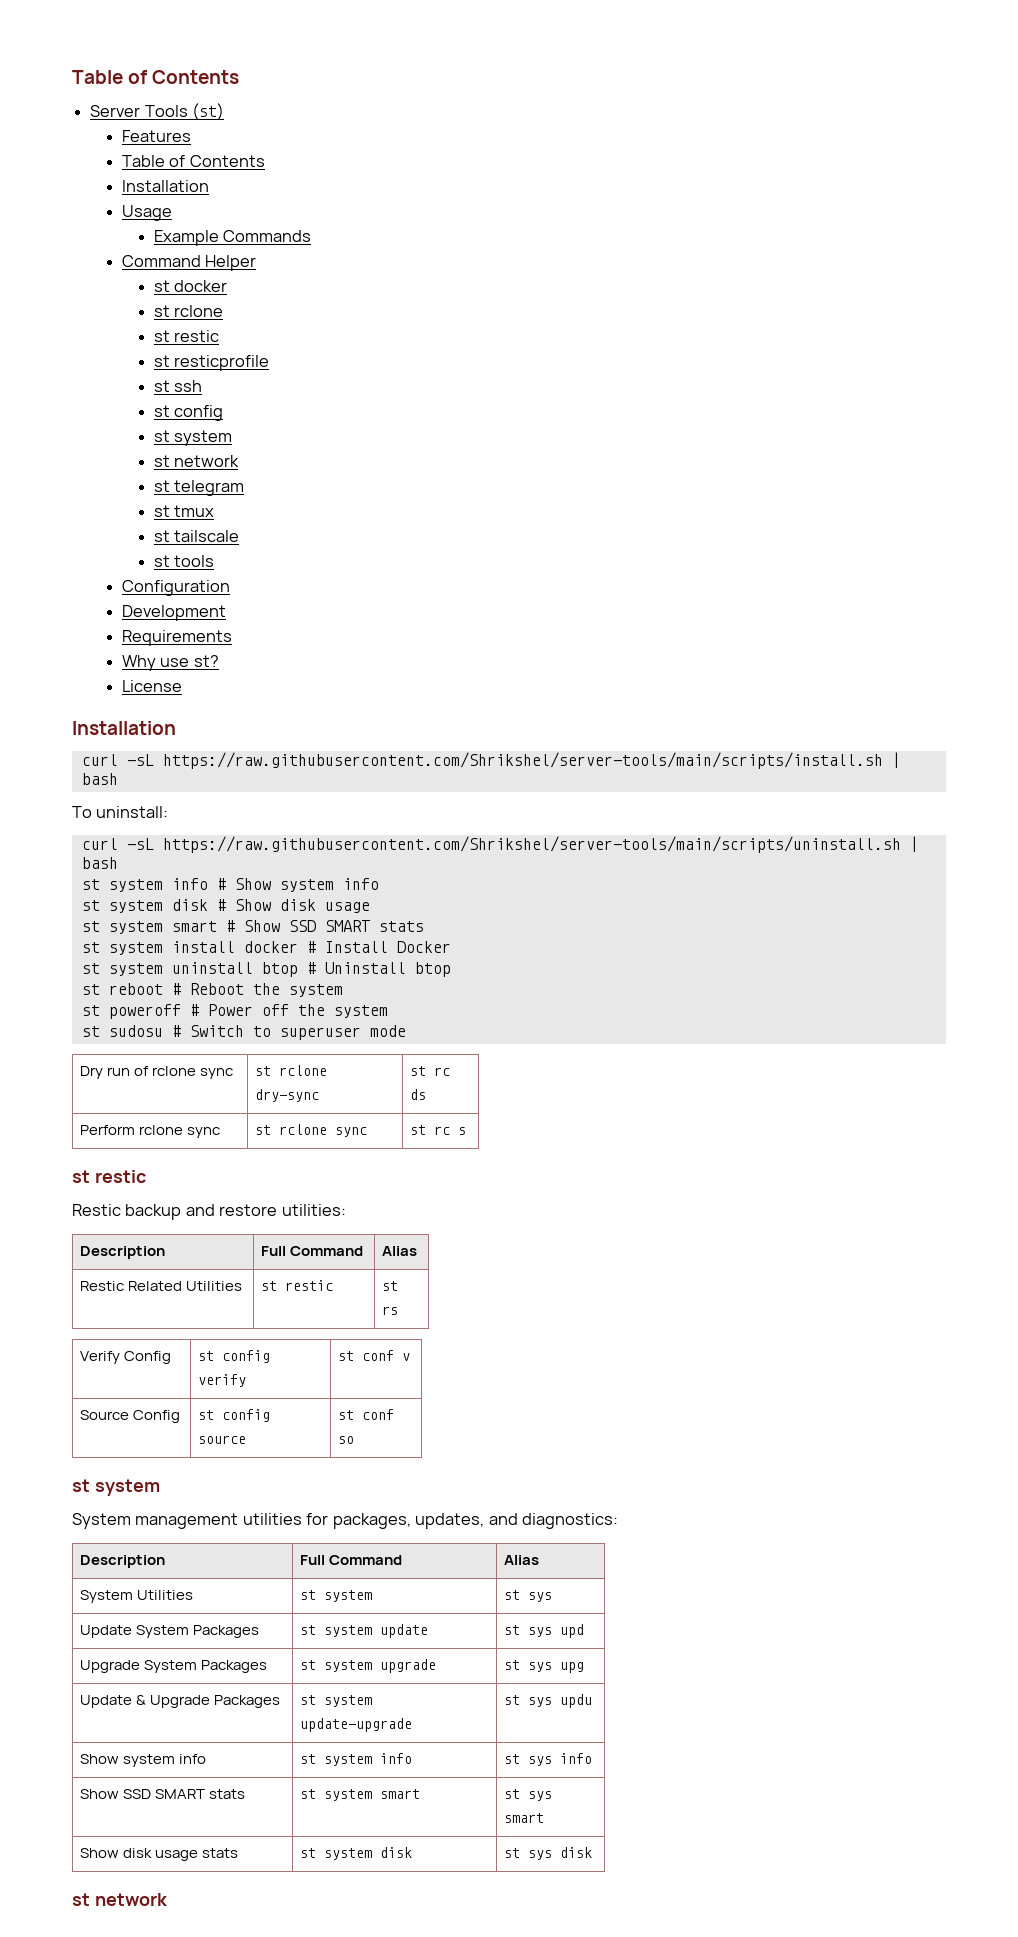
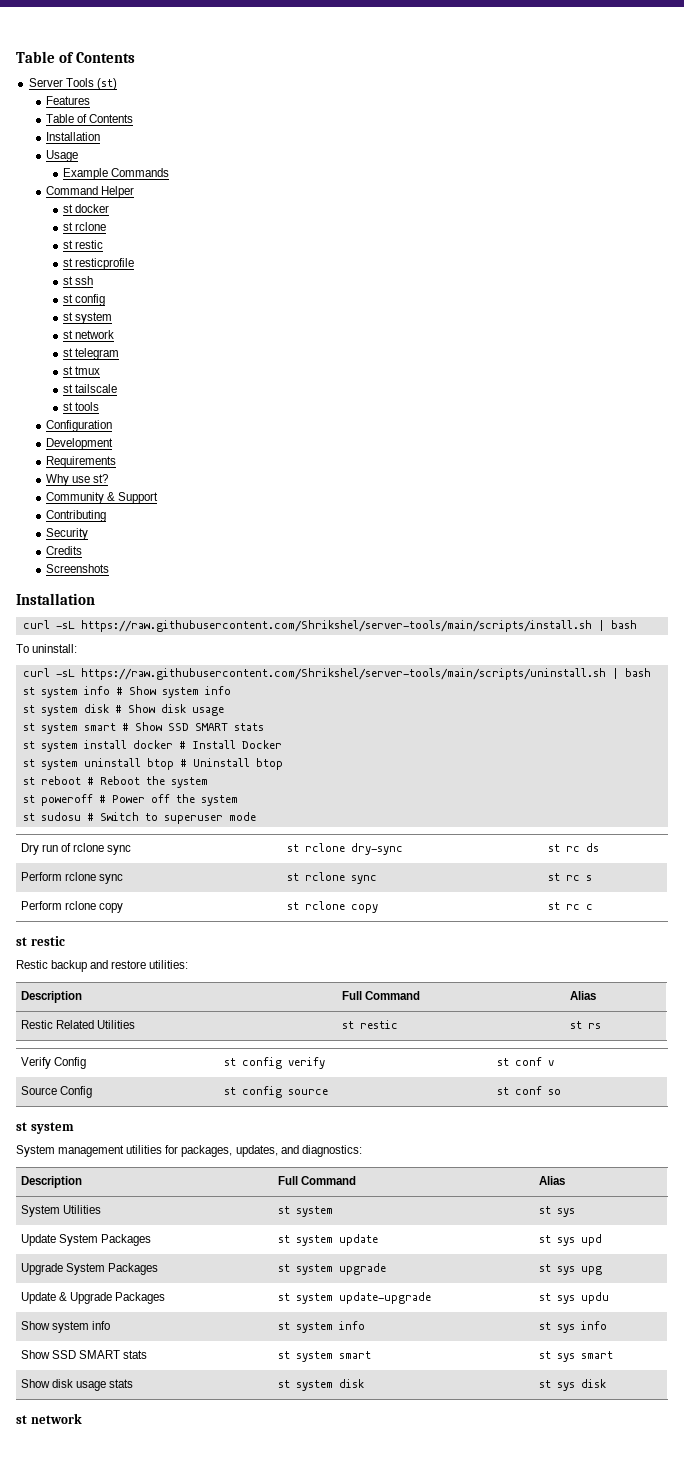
- License
+ Community & Support
+ Contributing
+ Security
+ Credits
+ Screenshots
+ Perform rclone copy | st rclone copy | st rc c

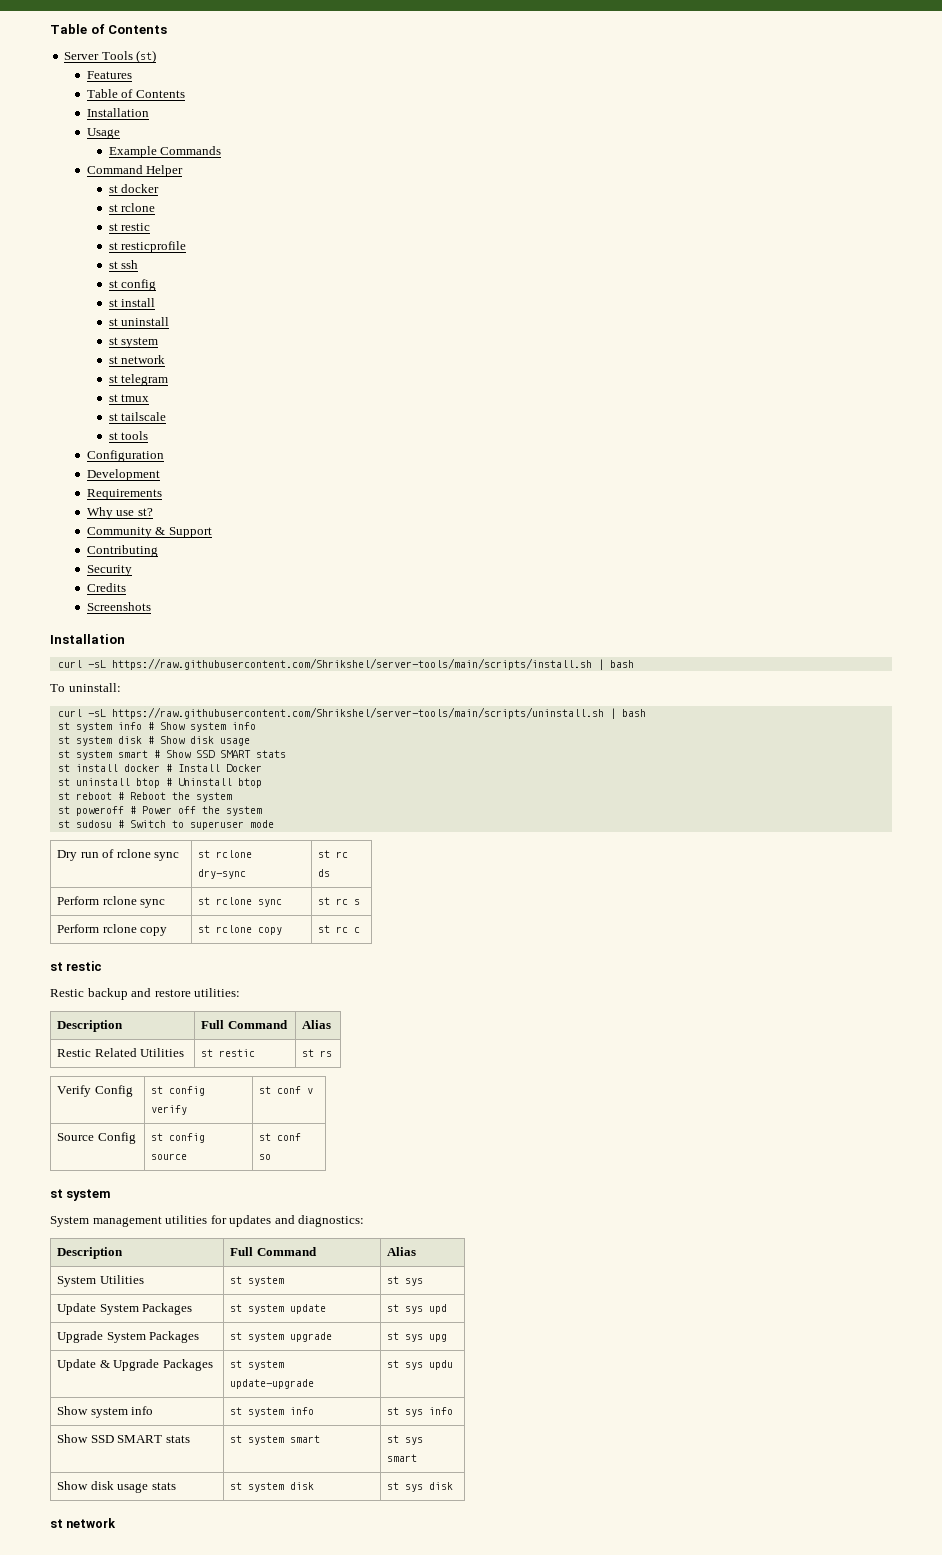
  st ssh
  st config
+ st install
+ st uninstall
- st system install docker # Install Docker
+ st install docker # Install Docker
- st system uninstall btop # Uninstall btop
+ st uninstall btop # Uninstall btop
- System management utilities for packages, updates, and diagnostics:
+ System management utilities for updates and diagnostics:

